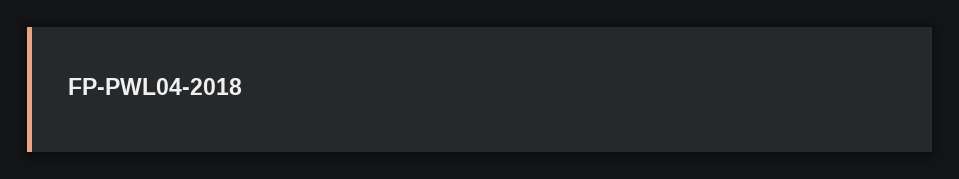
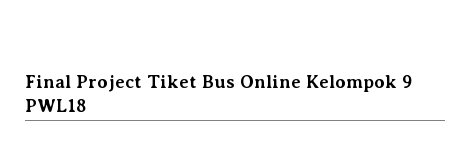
- FP-PWL04-2018
+ Final Project Tiket Bus Online Kelompok 9 PWL18

